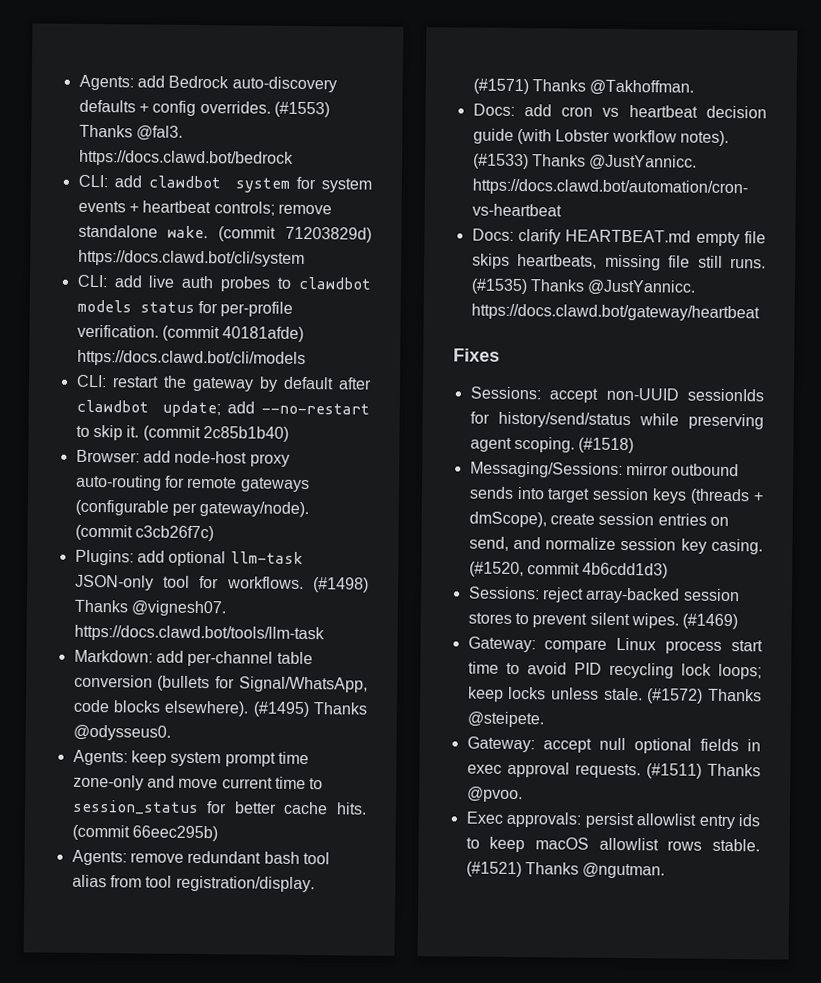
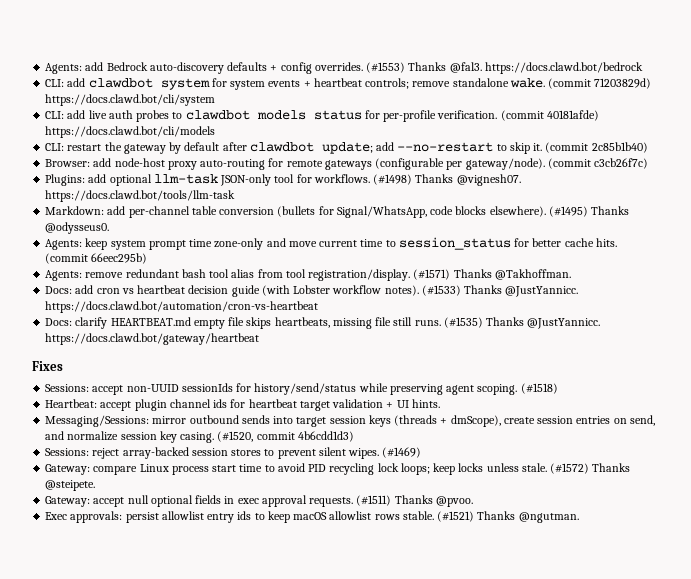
+ Heartbeat: accept plugin channel ids for heartbeat target validation + UI hints.

